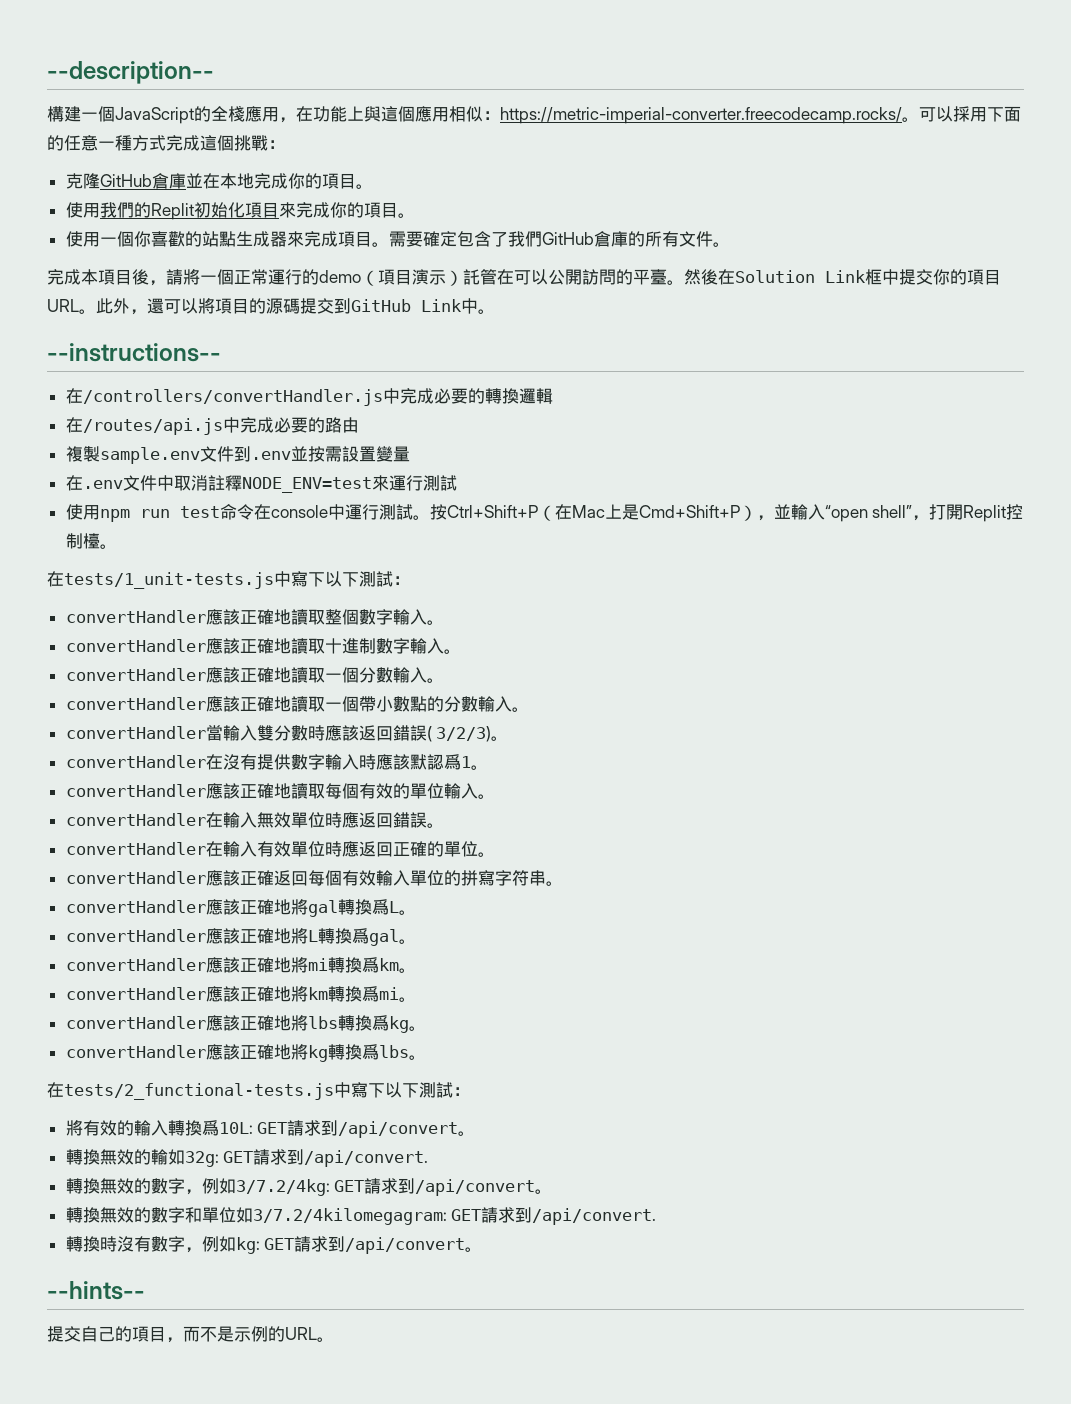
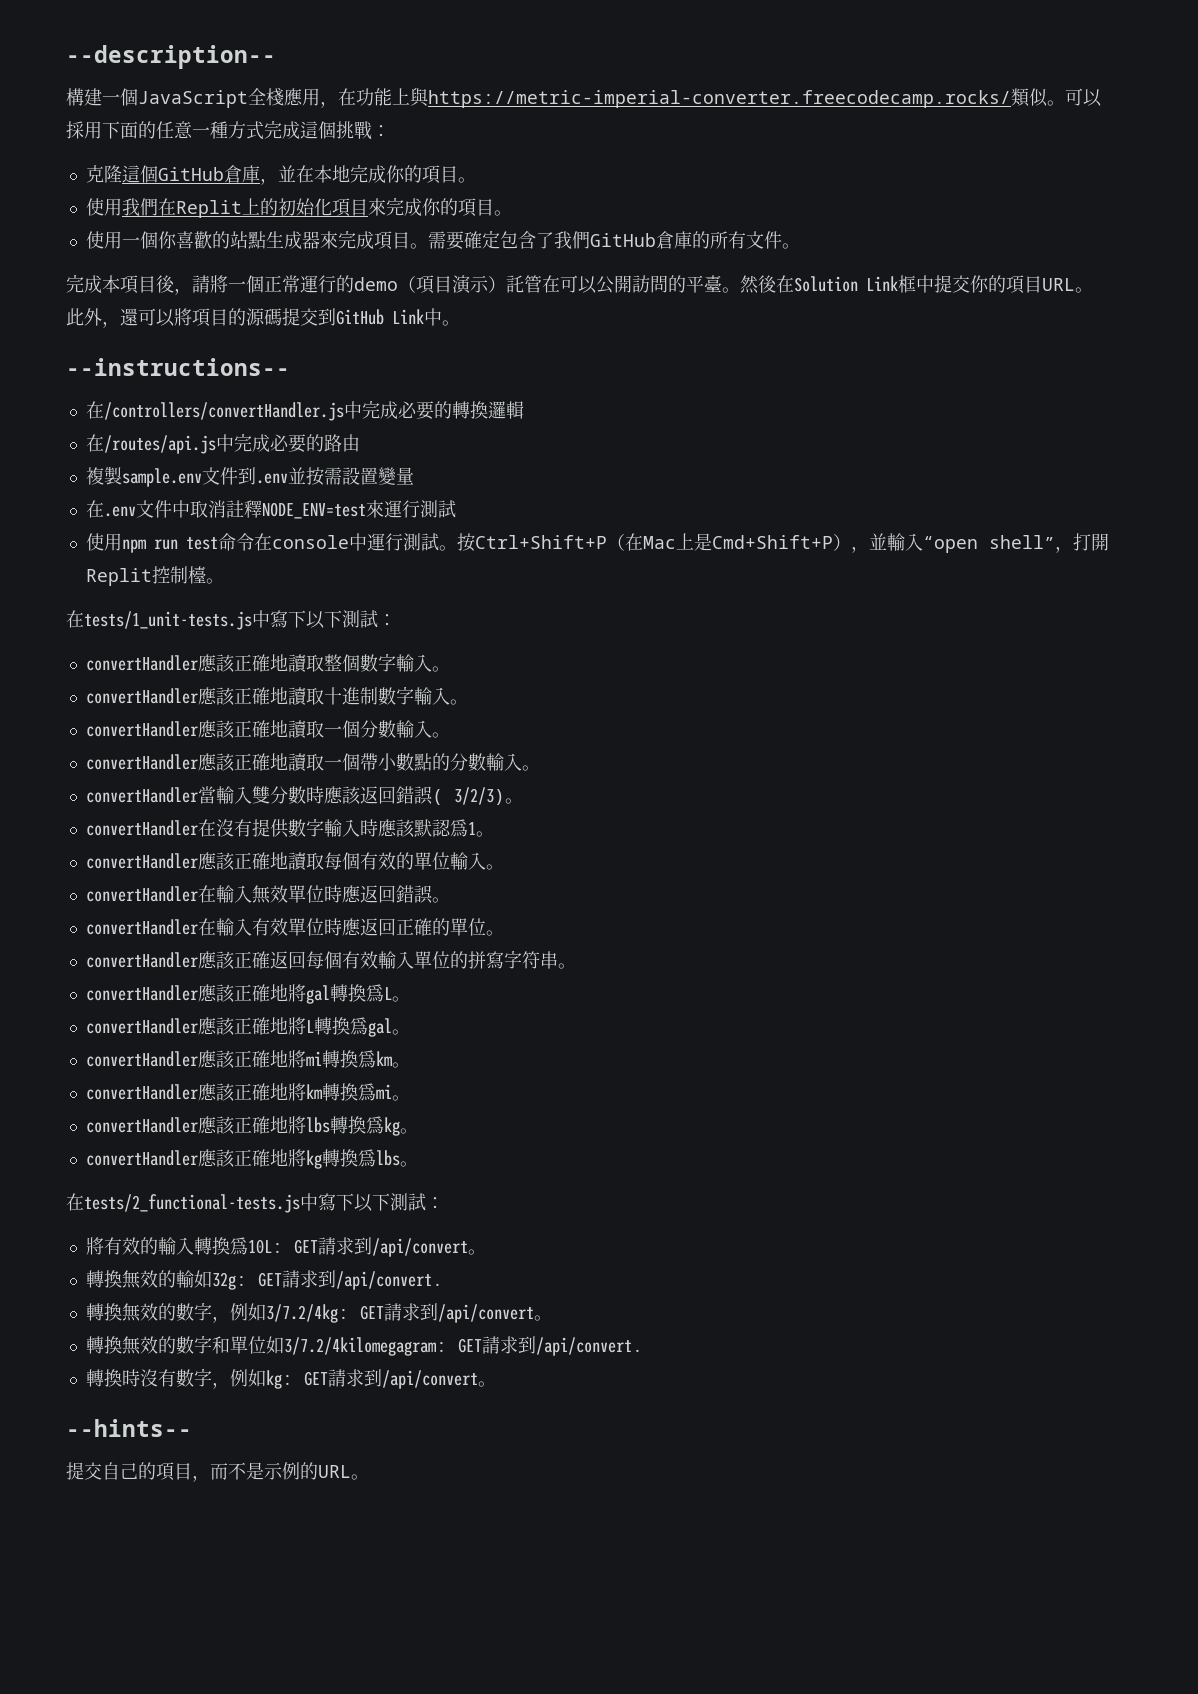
- 構建一個JavaScript的全棧應用，在功能上與這個應用相似：https://metric-imperial-converter.freecodecamp.rocks/。
+ 構建一個JavaScript全棧應用，在功能上與https://metric-imperial-converter.freecodecamp.rocks/類似。
- 克隆GitHub倉庫並在本地完成你的項目。
+ 克隆這個GitHub倉庫，並在本地完成你的項目。
- 使用我們的Replit初始化項目來完成你的項目。
+ 使用我們在Replit上的初始化項目來完成你的項目。

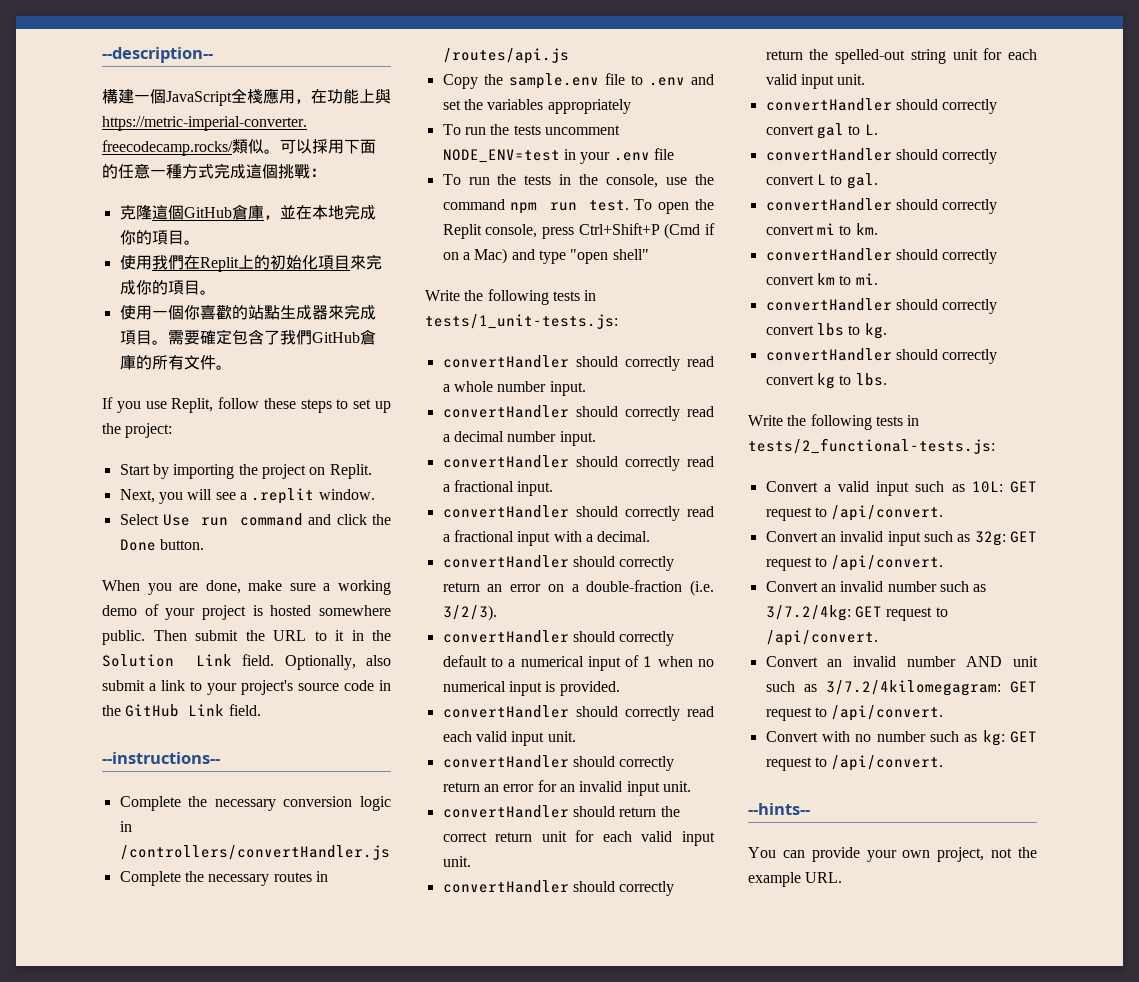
- 完成本項目後，請將一個正常運行的demo（項目演示）託管在可以公開訪問的平臺。然後在Solution Link框中提交你的項目URL。此外，還可以將項目的源碼提交到GitHub Link中。
+ If you use Replit, follow these steps to set up the project:
+ Start by importing the project on Replit.
+ Next, you will see a .replit window.
+ Select Use run command and click the Done button.
+ When you are done, make sure a working demo of your project is hosted somewhere public. Then submit the URL to it in the Solution Link field. Optionally, also submit a link to your project's source code in the GitHub Link field.
- 在/controllers/convertHandler.js中完成必要的轉換邏輯
- 在/routes/api.js中完成必要的路由
- 複製sample.env文件到.env並按需設置變量
- 在.env文件中取消註釋NODE_ENV=test來運行測試
- 使用npm run test命令在console中運行測試。按Ctrl+Shift+P（在Mac上是Cmd+Shift+P），並輸入“open shell”，打開Replit控制檯。
- 在tests/1_unit-tests.js中寫下以下測試：
- convertHandler應該正確地讀取整個數字輸入。
- convertHandler應該正確地讀取十進制數字輸入。
- convertHandler應該正確地讀取一個分數輸入。
- convertHandler應該正確地讀取一個帶小數點的分數輸入。
- convertHandler當輸入雙分數時應該返回錯誤( 3/2/3)。
- convertHandler在沒有提供數字輸入時應該默認爲1。
- convertHandler應該正確地讀取每個有效的單位輸入。
- convertHandler在輸入無效單位時應返回錯誤。
- convertHandler在輸入有效單位時應返回正確的單位。
- convertHandler應該正確返回每個有效輸入單位的拼寫字符串。
- convertHandler應該正確地將gal轉換爲L。
- convertHandler應該正確地將L轉換爲gal。
- convertHandler應該正確地將mi轉換爲km。
- convertHandler應該正確地將km轉換爲mi。
- convertHandler應該正確地將lbs轉換爲kg。
- convertHandler應該正確地將kg轉換爲lbs。
- 在tests/2_functional-tests.js中寫下以下測試：
- 將有效的輸入轉換爲10L: GET請求到/api/convert。
- 轉換無效的輸如32g: GET請求到/api/convert.
- 轉換無效的數字，例如3/7.2/4kg: GET請求到/api/convert。
- 轉換無效的數字和單位如3/7.2/4kilomegagram: GET請求到/api/convert.
- 轉換時沒有數字，例如kg: GET請求到/api/convert。
+ Complete the necessary conversion logic in /controllers/convertHandler.js
+ Complete the necessary routes in /routes/api.js
+ Copy the sample.env file to .env and set the variables appropriately
+ To run the tests uncomment NODE_ENV=test in your .env file
+ To run the tests in the console, use the command npm run test. To open the Replit console, press Ctrl+Shift+P (Cmd if on a Mac) and type "open shell"
+ Write the following tests in tests/1_unit-tests.js:
+ convertHandler should correctly read a whole number input.
+ convertHandler should correctly read a decimal number input.
+ convertHandler should correctly read a fractional input.
+ convertHandler should correctly read a fractional input with a decimal.
+ convertHandler should correctly return an error on a double-fraction (i.e. 3/2/3).
+ convertHandler should correctly default to a numerical input of 1 when no numerical input is provided.
+ convertHandler should correctly read each valid input unit.
+ convertHandler should correctly return an error for an invalid input unit.
+ convertHandler should return the correct return unit for each valid input unit.
+ convertHandler should correctly return the spelled-out string unit for each valid input unit.
+ convertHandler should correctly convert gal to L.
+ convertHandler should correctly convert L to gal.
+ convertHandler should correctly convert mi to km.
+ convertHandler should correctly convert km to mi.
+ convertHandler should correctly convert lbs to kg.
+ convertHandler should correctly convert kg to lbs.
+ Write the following tests in tests/2_functional-tests.js:
+ Convert a valid input such as 10L: GET request to /api/convert.
+ Convert an invalid input such as 32g: GET request to /api/convert.
+ Convert an invalid number such as 3/7.2/4kg: GET request to /api/convert.
+ Convert an invalid number AND unit such as 3/7.2/4kilomegagram: GET request to /api/convert.
+ Convert with no number such as kg: GET request to /api/convert.
  --hints--
- 提交自己的項目，而不是示例的URL。
+ You can provide your own project, not the example URL.

